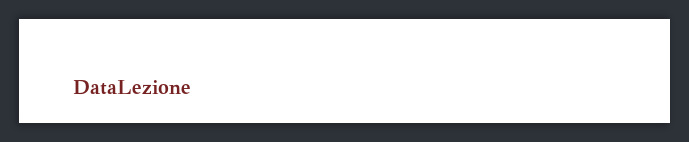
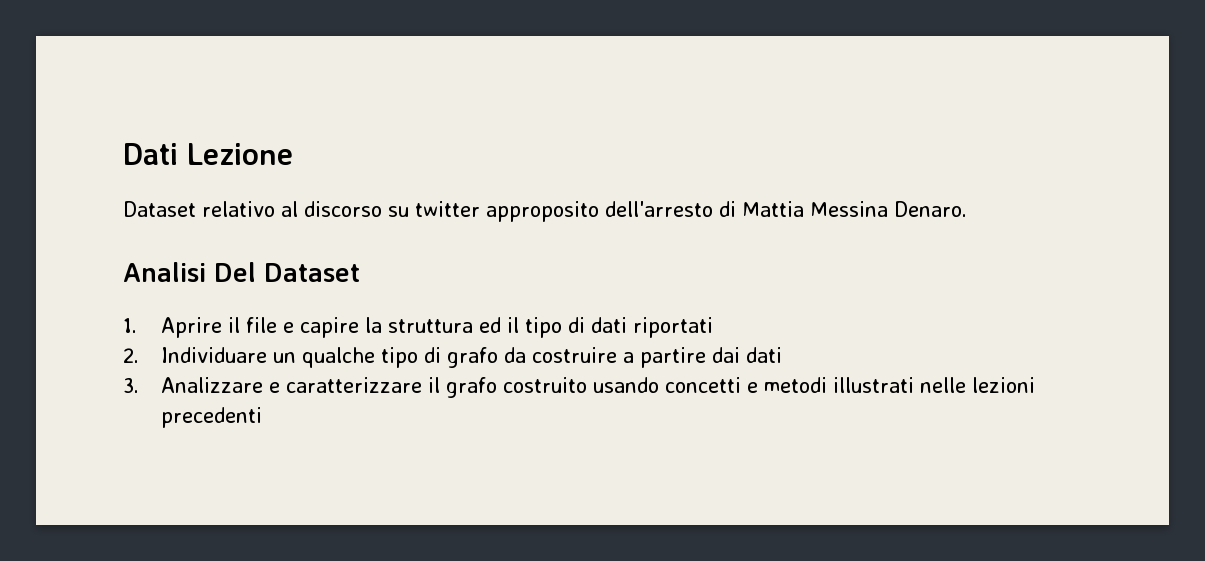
- DataLezione
+ Dati Lezione
+ Dataset relativo al discorso su twitter approposito dell'arresto di Mattia Messina Denaro.
+ Analisi Del Dataset
+ 1. Aprire il file e capire la struttura ed il tipo di dati riportati
+ 2. Individuare un qualche tipo di grafo da costruire a partire dai dati
+ 3. Analizzare e caratterizzare il grafo costruito usando concetti e metodi illustrati nelle lezioni precedenti

